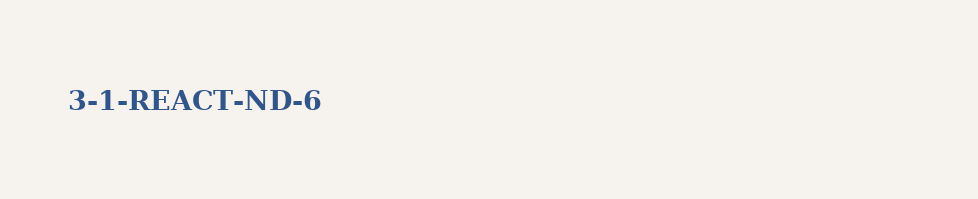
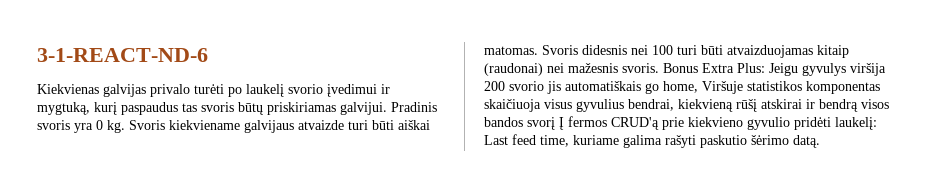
+ Kiekvienas galvijas privalo turėti po laukelį svorio įvedimui ir mygtuką, kurį paspaudus tas svoris būtų priskiriamas galvijui. Pradinis svoris yra 0 kg. Svoris kiekviename galvijaus atvaizde turi būti aiškai matomas. Svoris didesnis nei 100 turi būti atvaizduojamas kitaip (raudonai) nei mažesnis svoris. Bonus Extra Plus: Jeigu gyvulys viršija 200 svorio jis automatiškais go home, Viršuje statistikos komponentas skaičiuoja visus gyvulius bendrai, kiekvieną rūšį atskirai ir bendrą visos bandos svorį Į fermos CRUD'ą prie kiekvieno gyvulio pridėti laukelį: Last feed time, kuriame galima rašyti paskutio šėrimo datą.

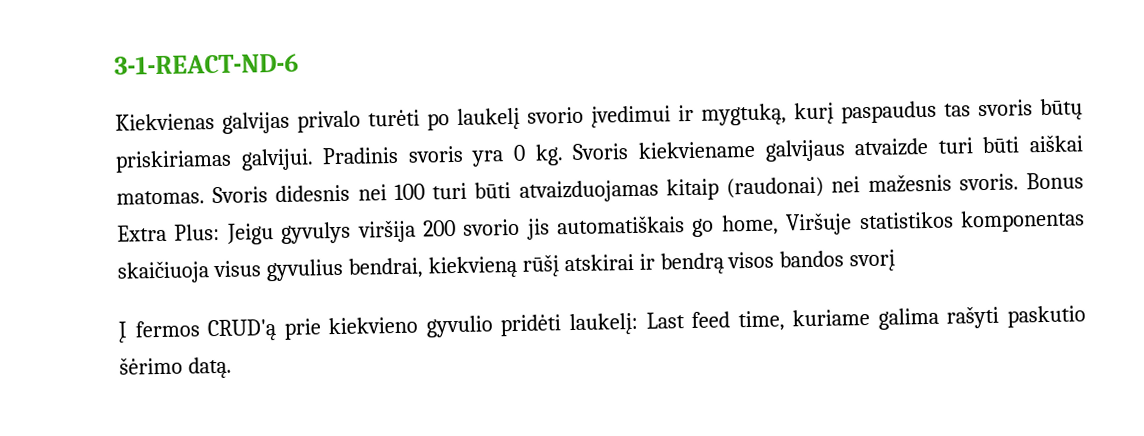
- Bonus Extra Plus: Jeigu gyvulys viršija 200 svorio jis automatiškais go home, Viršuje statistikos komponentas skaičiuoja visus gyvulius bendrai, kiekvieną rūšį atskirai ir bendrą visos bandos svorį Į fermos CRUD'ą prie kiekvieno gyvulio pridėti laukelį: Last feed time, kuriame galima rašyti paskutio šėrimo datą.
+ Bonus Extra Plus: Jeigu gyvulys viršija 200 svorio jis automatiškais go home, Viršuje statistikos komponentas skaičiuoja visus gyvulius bendrai, kiekvieną rūšį atskirai ir bendrą visos bandos svorį
+ Į fermos CRUD'ą prie kiekvieno gyvulio pridėti laukelį: Last feed time, kuriame galima rašyti paskutio šėrimo datą.

